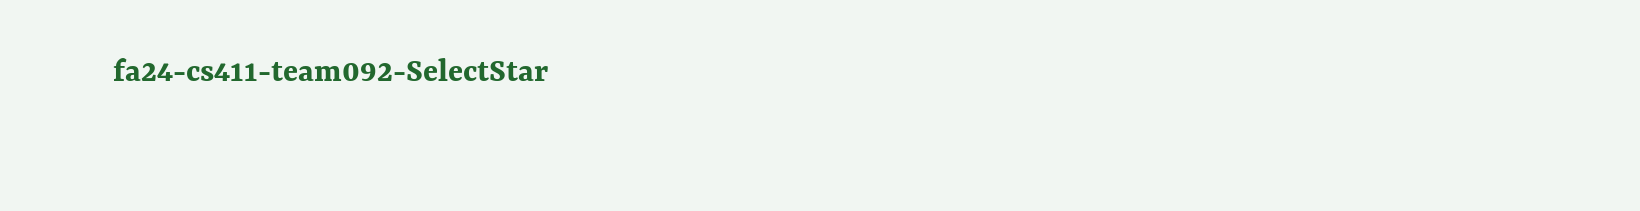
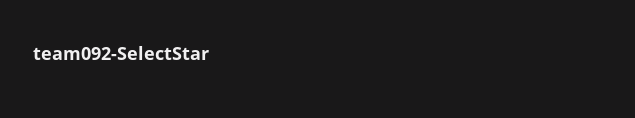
- fa24-cs411-team092-SelectStar
+ team092-SelectStar

